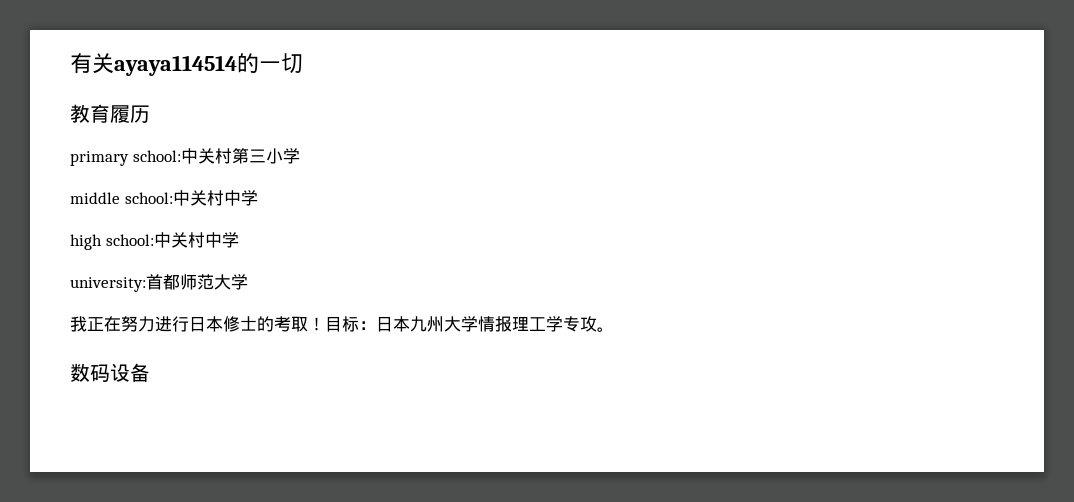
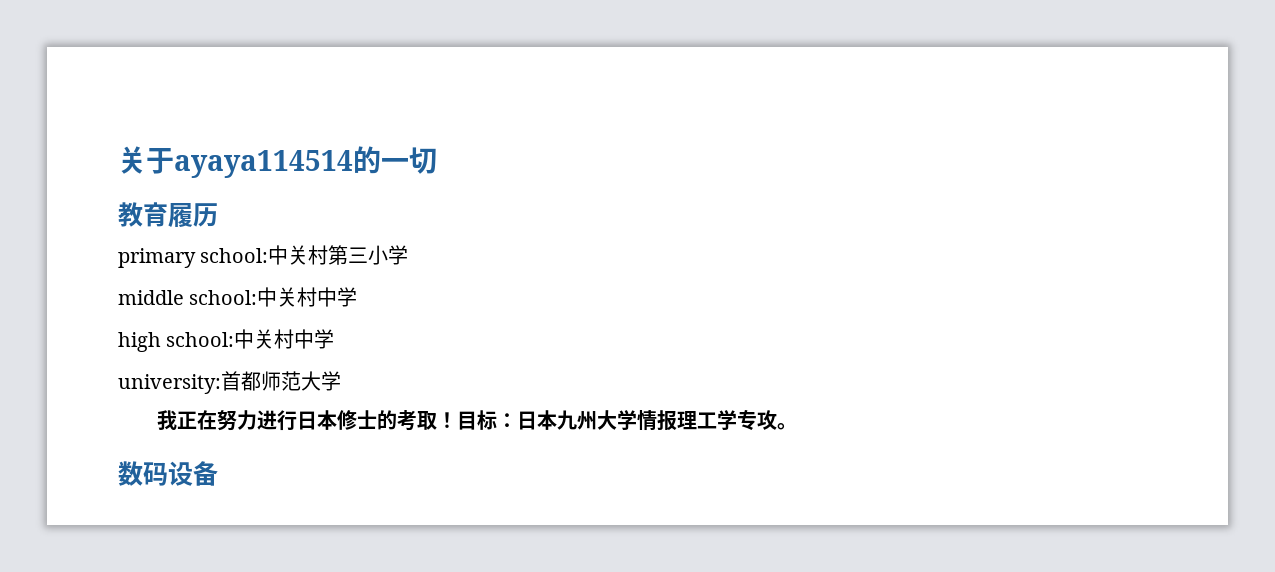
- 有关ayaya114514的一切
+ 关于ayaya114514的一切

